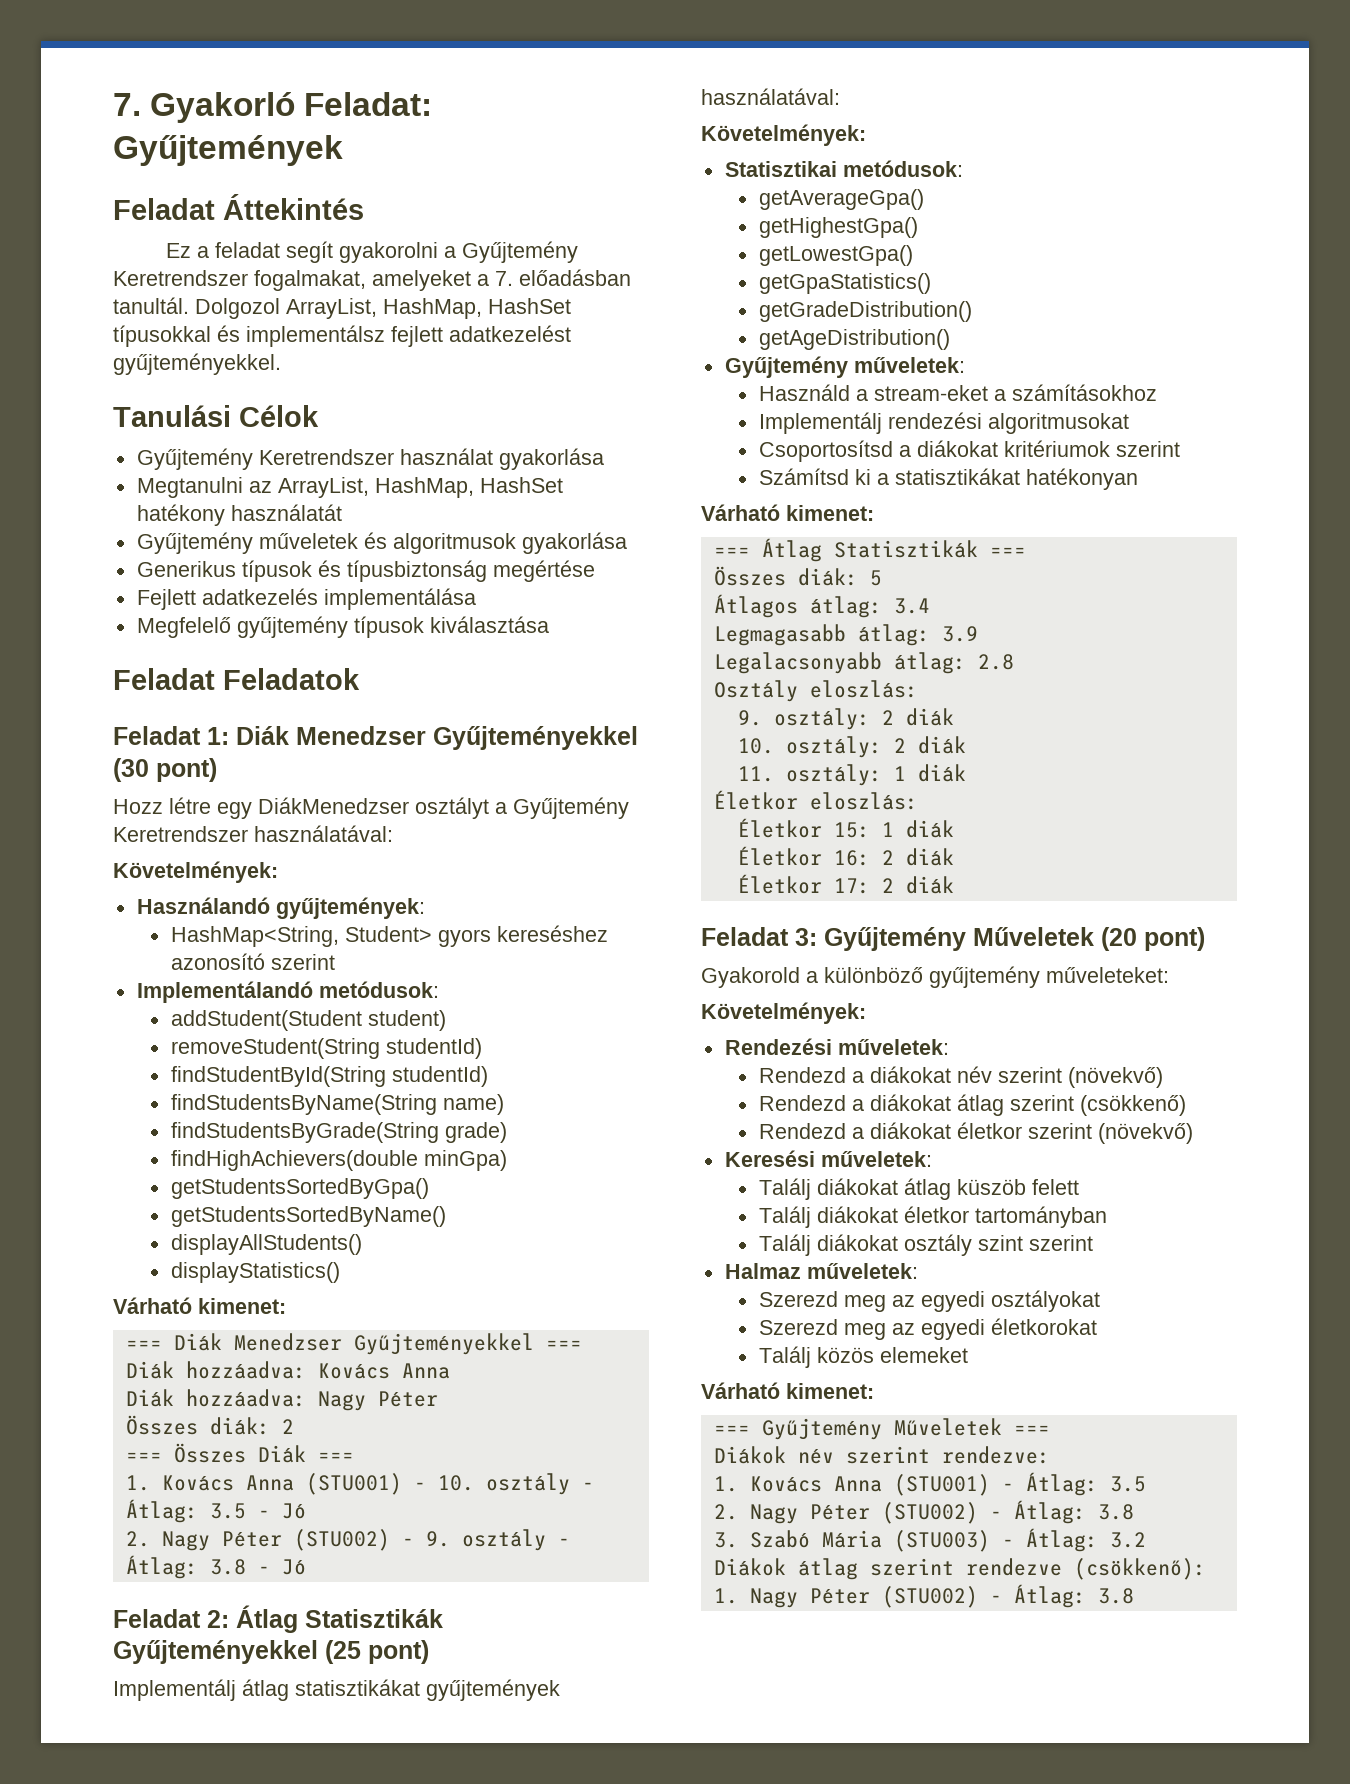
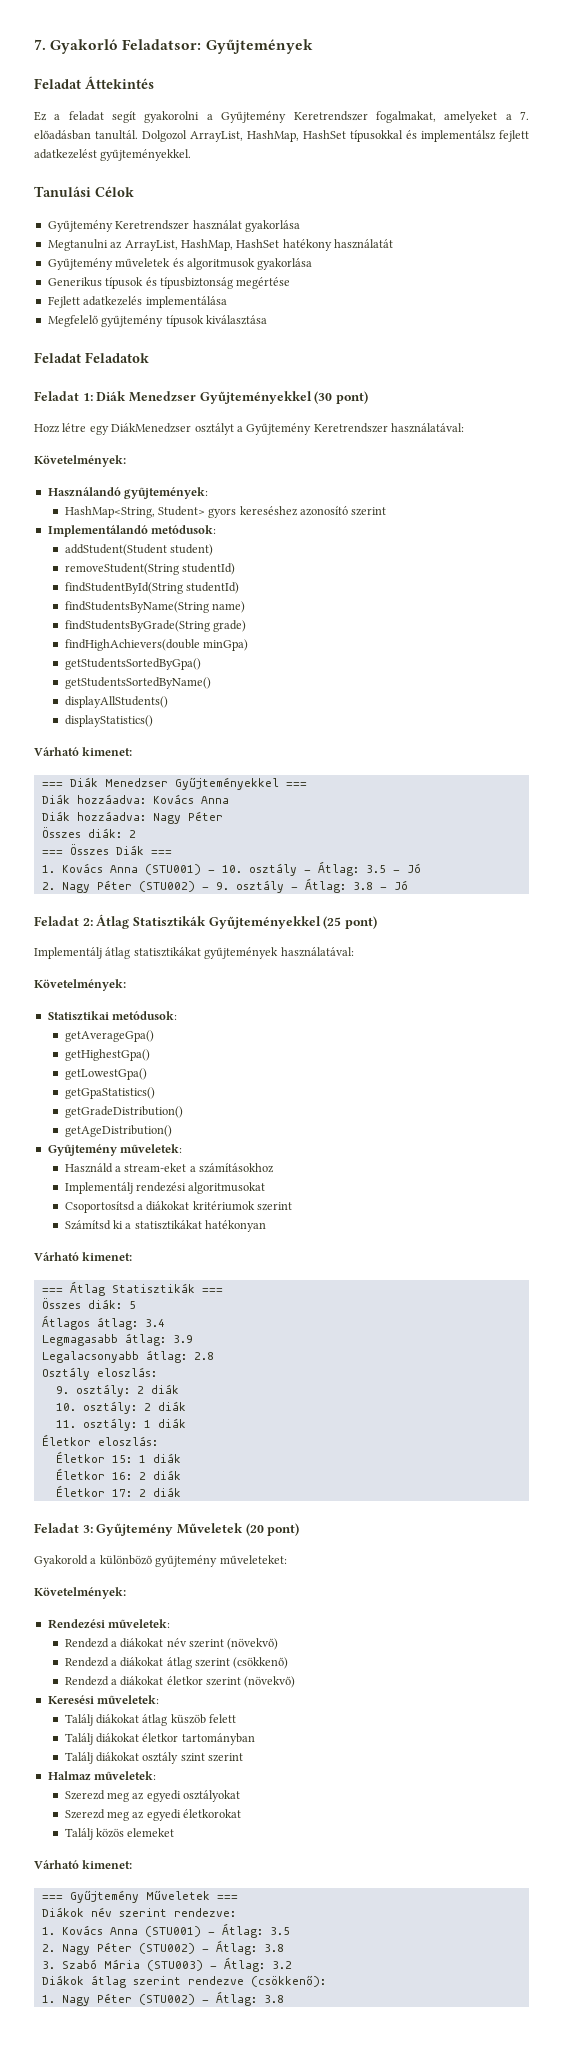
- 7. Gyakorló Feladat: Gyűjtemények
+ 7. Gyakorló Feladatsor: Gyűjtemények

